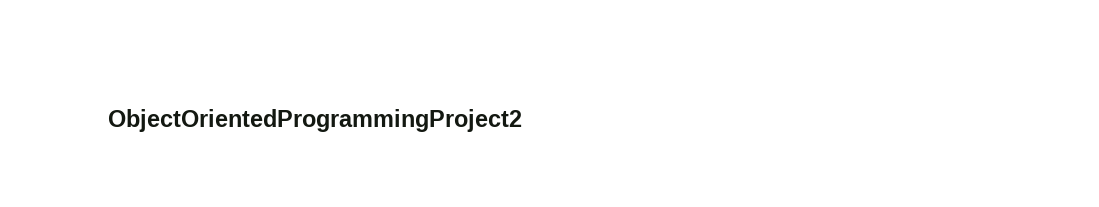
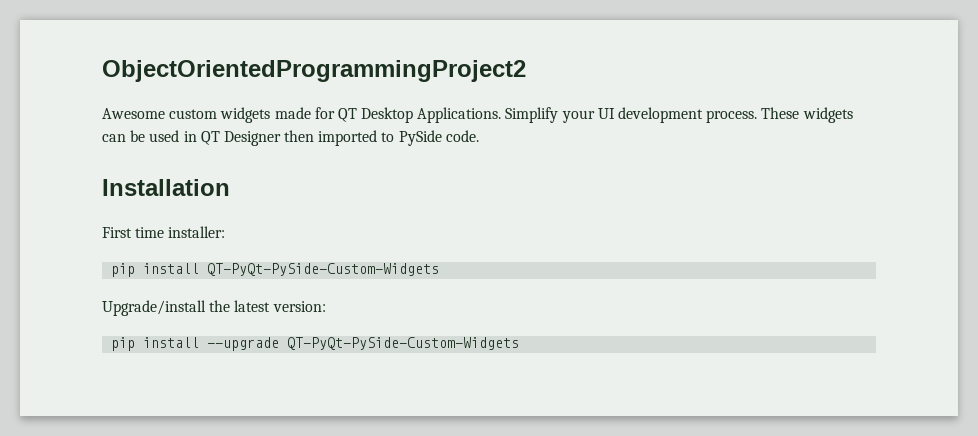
+ Awesome custom widgets made for QT Desktop Applications. Simplify your UI development process. These widgets can be used in QT Designer then imported to PySide code.
+ Installation
+ First time installer:
+ pip install QT-PyQt-PySide-Custom-Widgets
+ Upgrade/install the latest version:
+ pip install --upgrade QT-PyQt-PySide-Custom-Widgets

